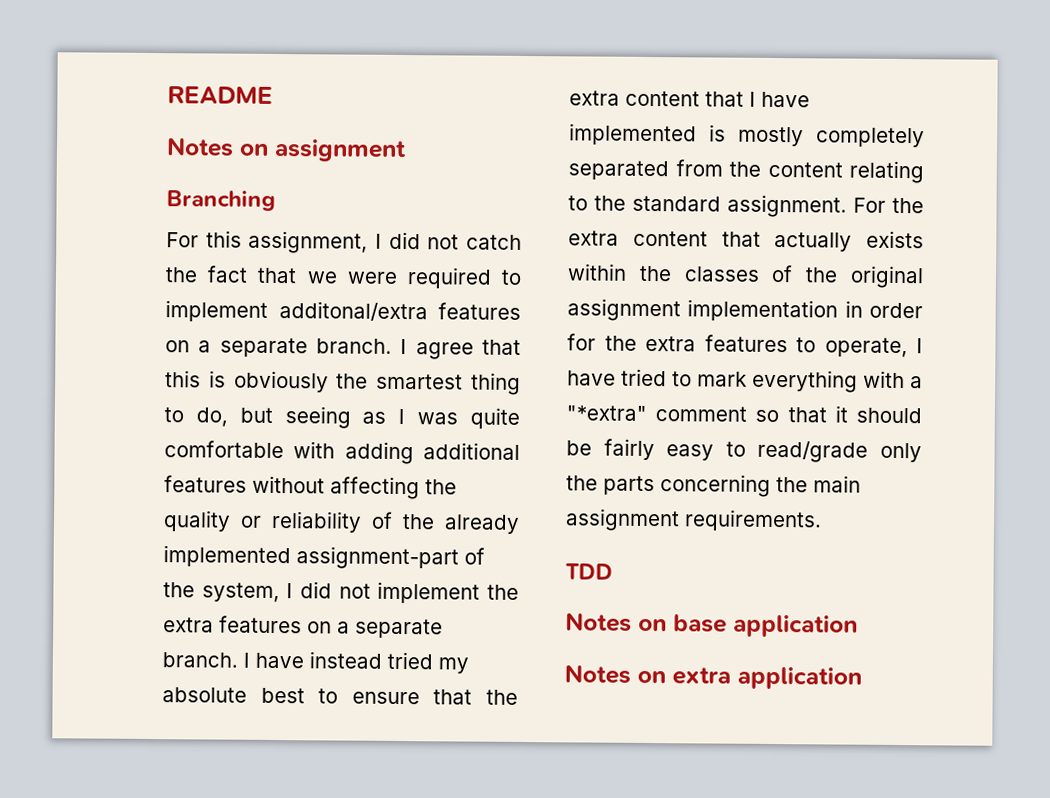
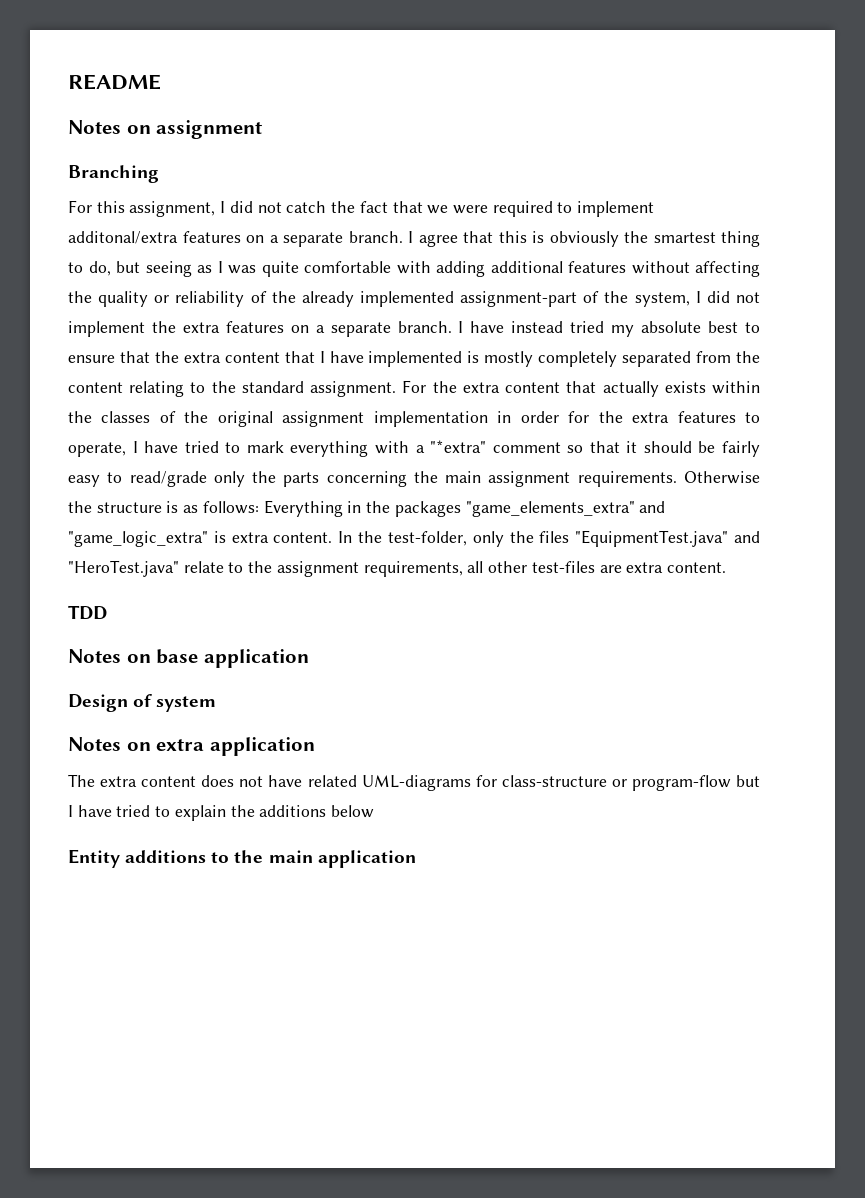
+ Otherwise the structure is as follows: Everything in the packages "game_elements_extra" and "game_logic_extra" is extra content. In the test-folder, only the files "EquipmentTest.java" and "HeroTest.java" relate to the assignment requirements, all other test-files are extra content.
+ Design of system
+ The extra content does not have related UML-diagrams for class-structure or program-flow but I have tried to explain the additions below
+ Entity additions to the main application

